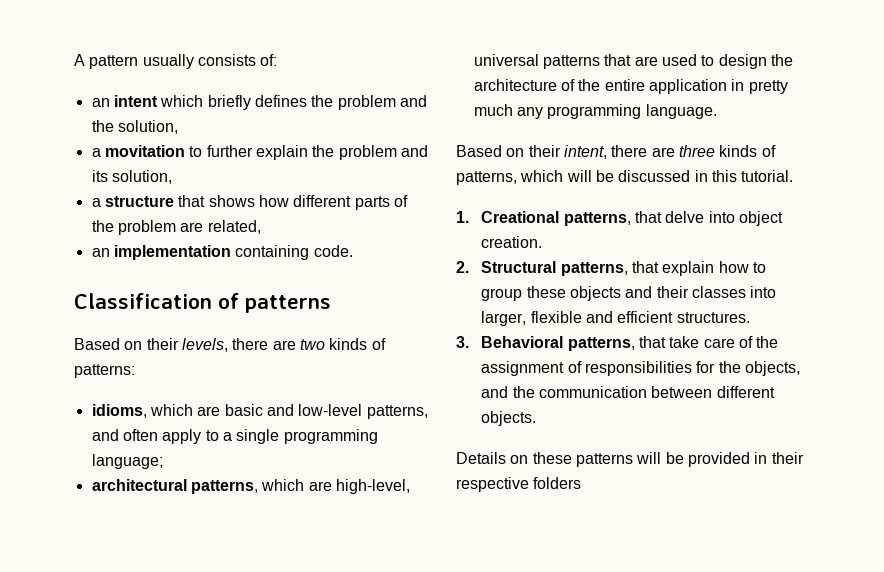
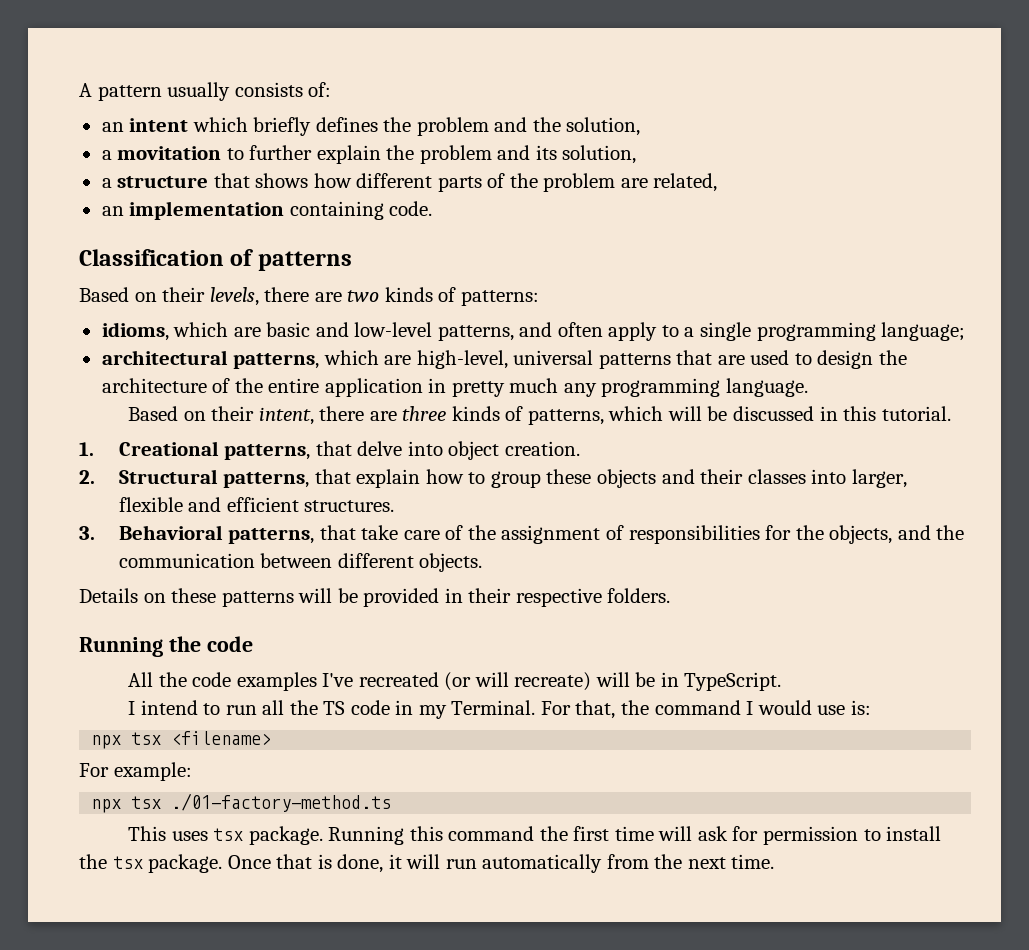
- Details on these patterns will be provided in their respective folders
+ Details on these patterns will be provided in their respective folders.
+ Running the code
+ All the code examples I've recreated (or will recreate) will be in TypeScript.
+ I intend to run all the TS code in my Terminal. For that, the command I would use is:
+ npx tsx <filename>
+ For example:
+ npx tsx ./01-factory-method.ts
+ This uses tsx package. Running this command the first time will ask for permission to install the tsx package. Once that is done, it will run automatically from the next time.

